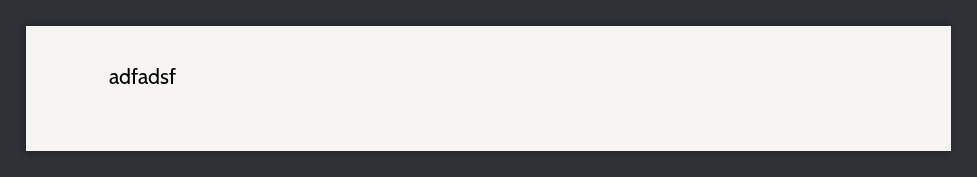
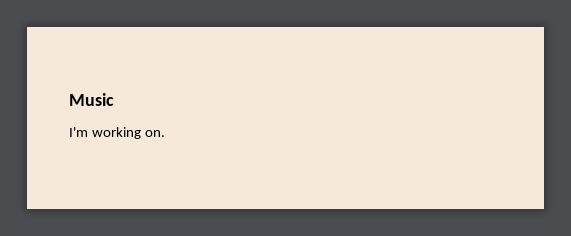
- adfadsf
+ Music
+ I'm working on.

